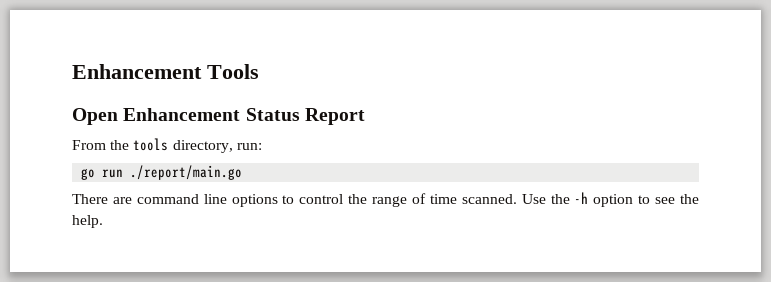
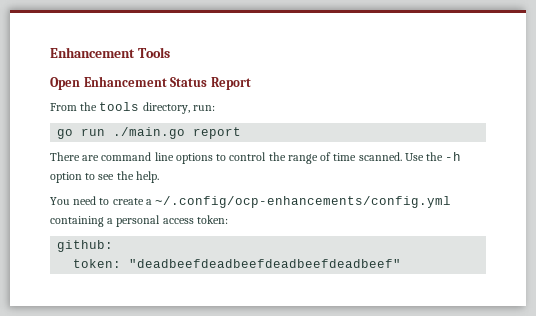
- go run ./report/main.go
+ go run ./main.go report
+ You need to create a ~/.config/ocp-enhancements/config.yml containing a personal access token:
+ github:
+ token: "deadbeefdeadbeefdeadbeefdeadbeef"

